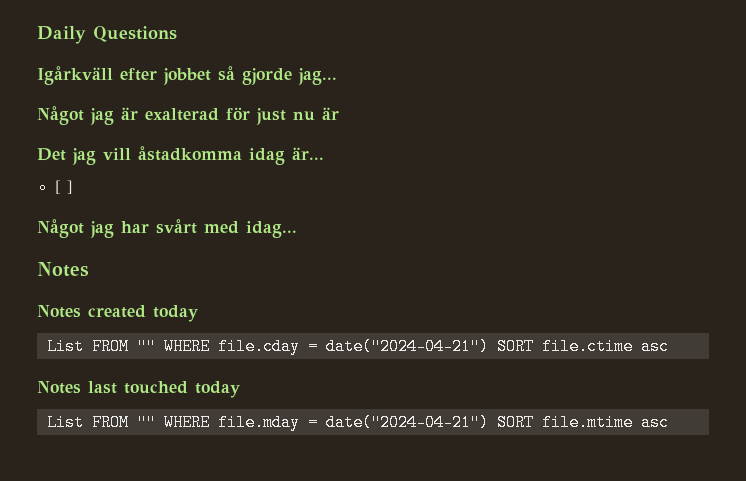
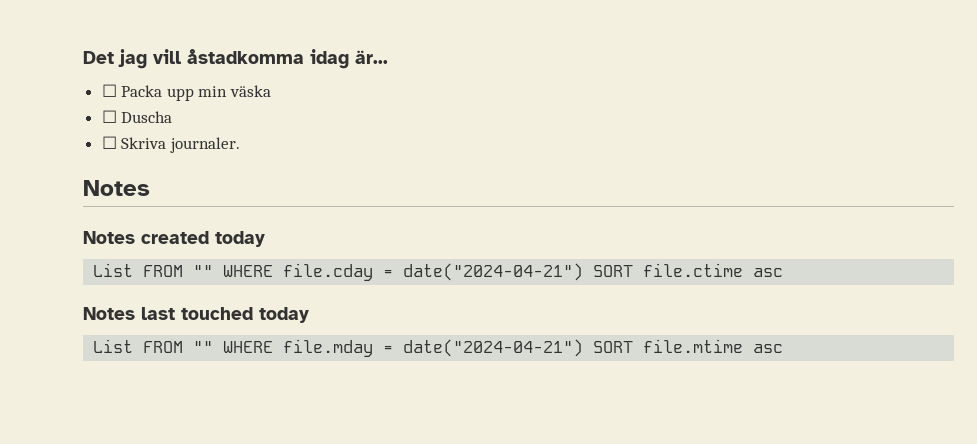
- Daily Questions
- Igårkväll efter jobbet så gjorde jag...
- Något jag är exalterad för just nu är
- [ ]
- Något jag har svårt med idag...
+ ☐ Packa upp min väska
+ ☐ Duscha
+ ☐ Skriva journaler.

